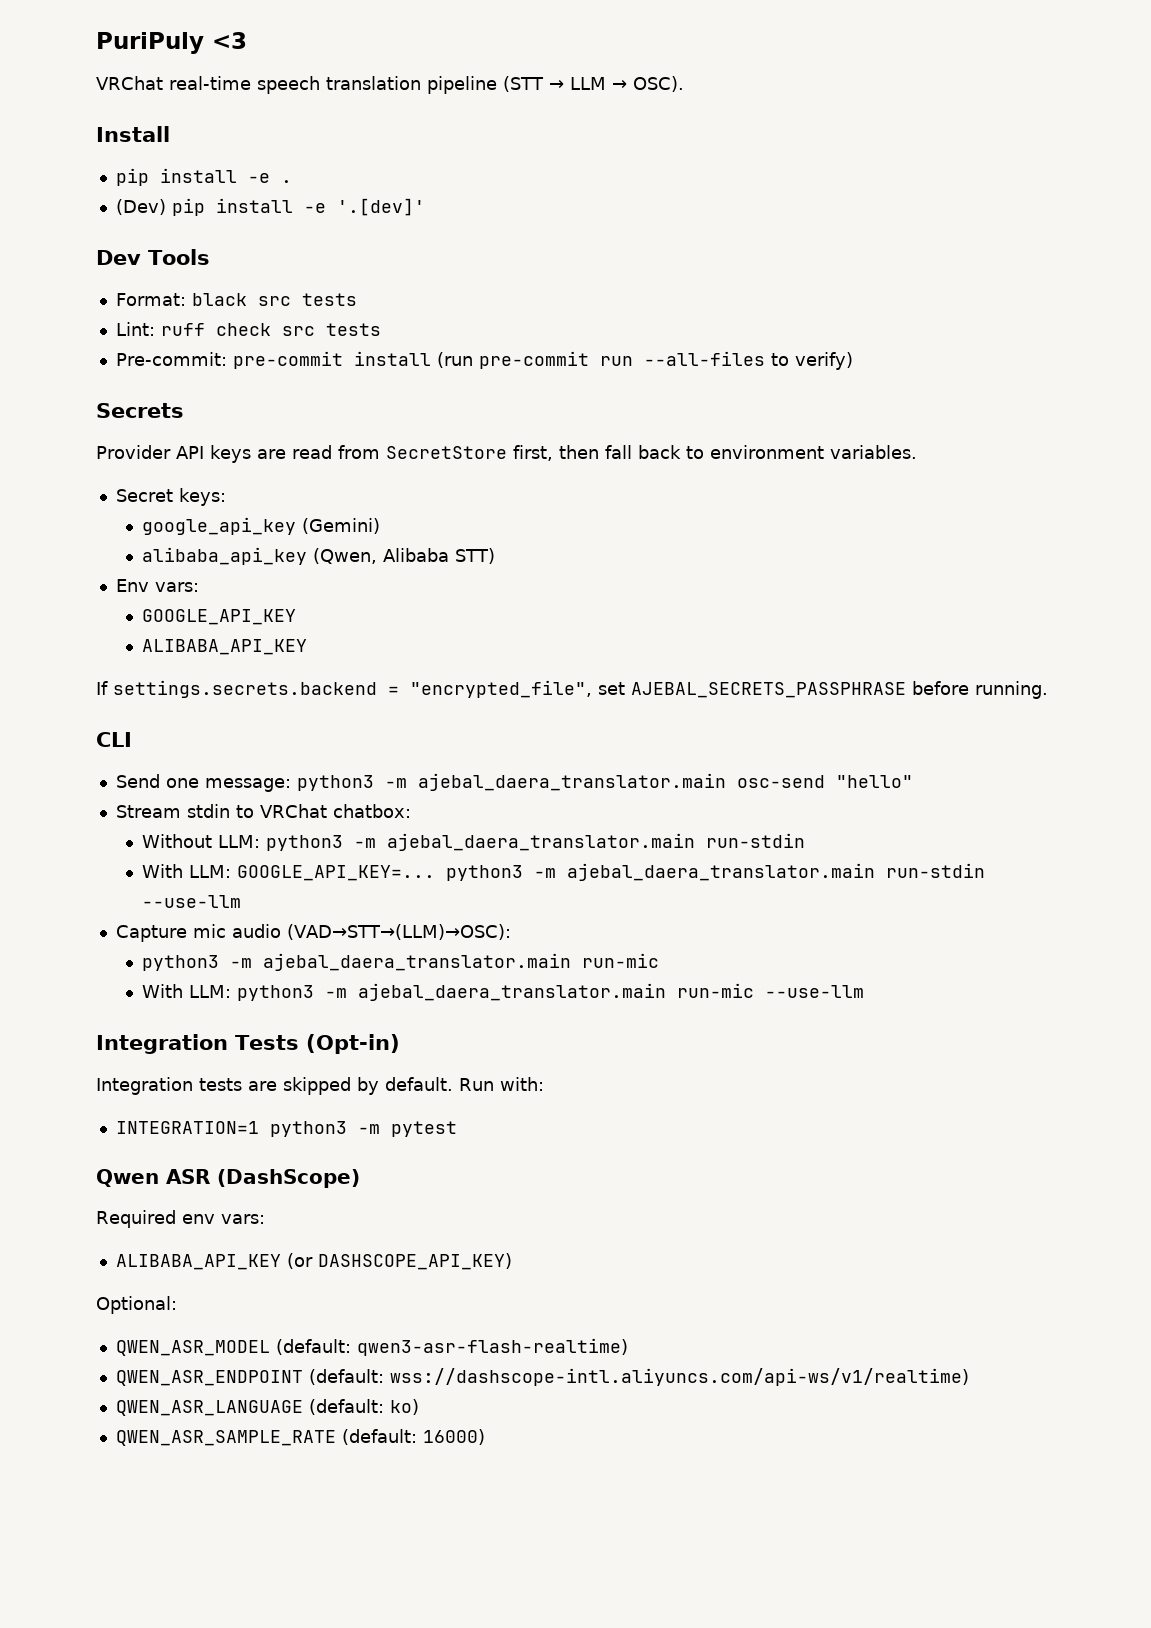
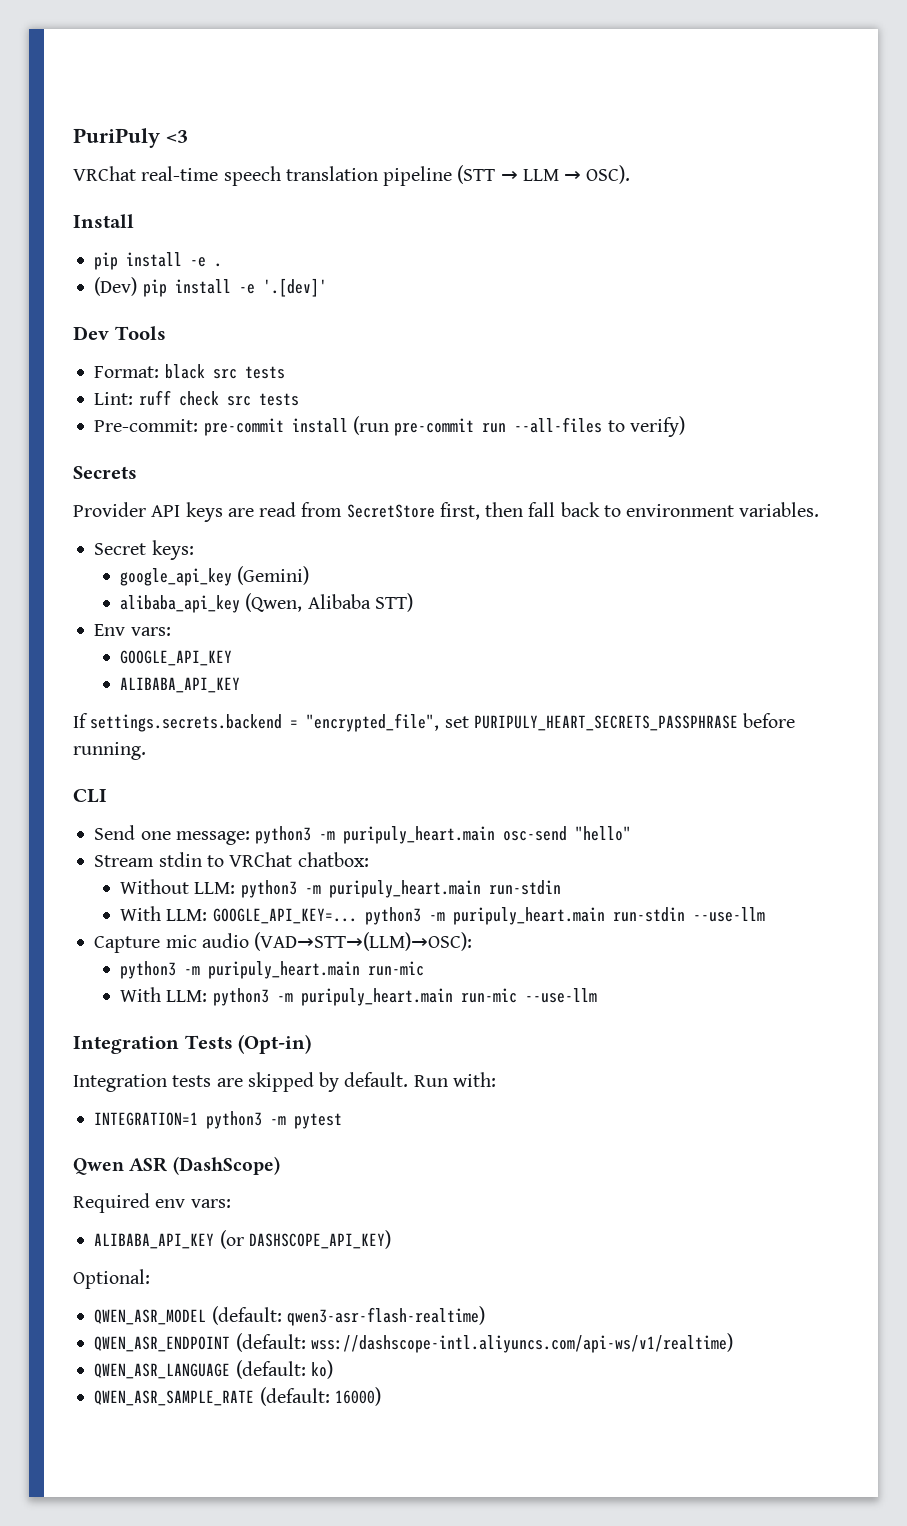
- If settings.secrets.backend = "encrypted_file", set AJEBAL_SECRETS_PASSPHRASE before running.
+ If settings.secrets.backend = "encrypted_file", set PURIPULY_HEART_SECRETS_PASSPHRASE before running.
- Send one message: python3 -m ajebal_daera_translator.main osc-send "hello"
+ Send one message: python3 -m puripuly_heart.main osc-send "hello"
- Without LLM: python3 -m ajebal_daera_translator.main run-stdin
+ Without LLM: python3 -m puripuly_heart.main run-stdin
- With LLM: GOOGLE_API_KEY=... python3 -m ajebal_daera_translator.main run-stdin --use-llm
+ With LLM: GOOGLE_API_KEY=... python3 -m puripuly_heart.main run-stdin --use-llm
  Capture mic audio (VAD→STT→(LLM)→OSC):
- python3 -m ajebal_daera_translator.main run-mic
+ python3 -m puripuly_heart.main run-mic
- With LLM: python3 -m ajebal_daera_translator.main run-mic --use-llm
+ With LLM: python3 -m puripuly_heart.main run-mic --use-llm

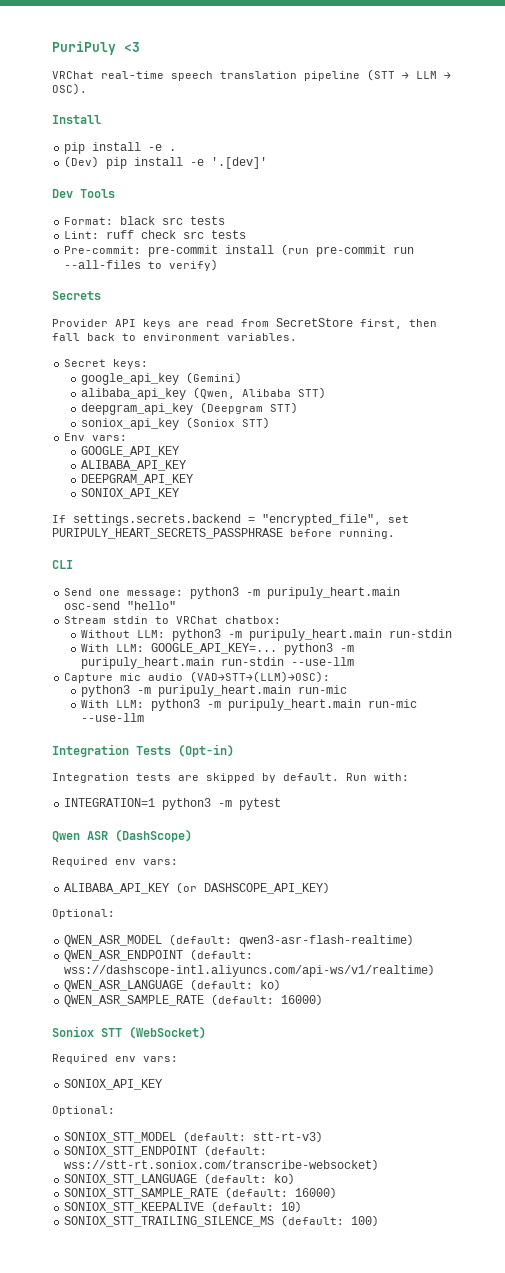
+ deepgram_api_key (Deepgram STT)
+ soniox_api_key (Soniox STT)
+ DEEPGRAM_API_KEY
+ SONIOX_API_KEY
+ Soniox STT (WebSocket)
+ Required env vars:
+ SONIOX_API_KEY
+ Optional:
+ SONIOX_STT_MODEL (default: stt-rt-v3)
+ SONIOX_STT_ENDPOINT (default: wss://stt-rt.soniox.com/transcribe-websocket)
+ SONIOX_STT_LANGUAGE (default: ko)
+ SONIOX_STT_SAMPLE_RATE (default: 16000)
+ SONIOX_STT_KEEPALIVE (default: 10)
+ SONIOX_STT_TRAILING_SILENCE_MS (default: 100)

